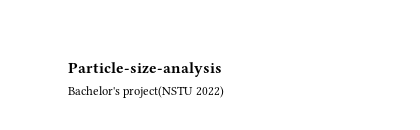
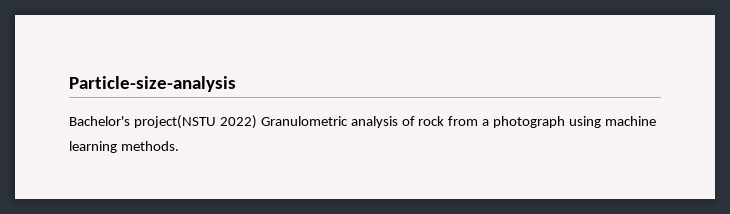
- Bachelor's project(NSTU 2022)
+ Bachelor's project(NSTU 2022) Granulometric analysis of rock from a photograph using machine learning methods.

